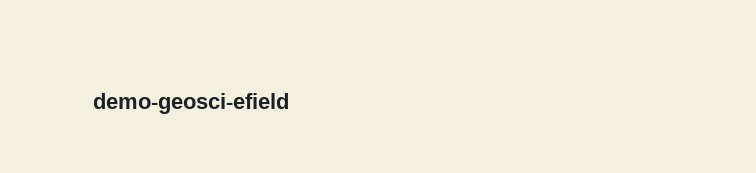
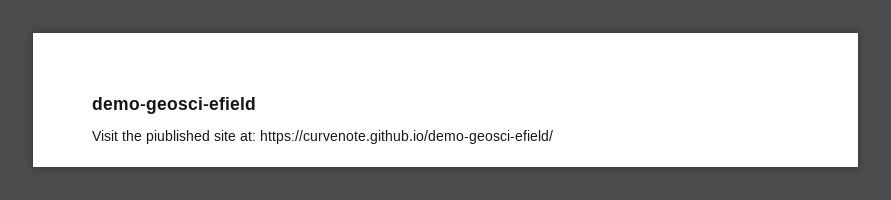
+ Visit the piublished site at: https://curvenote.github.io/demo-geosci-efield/

